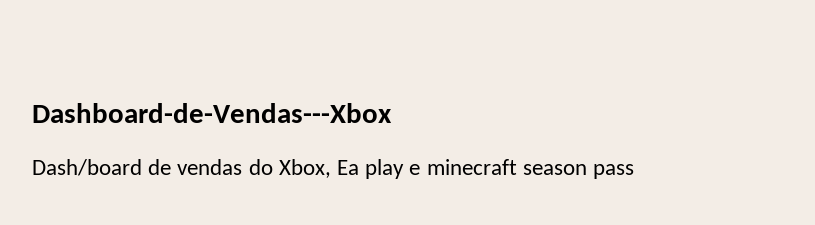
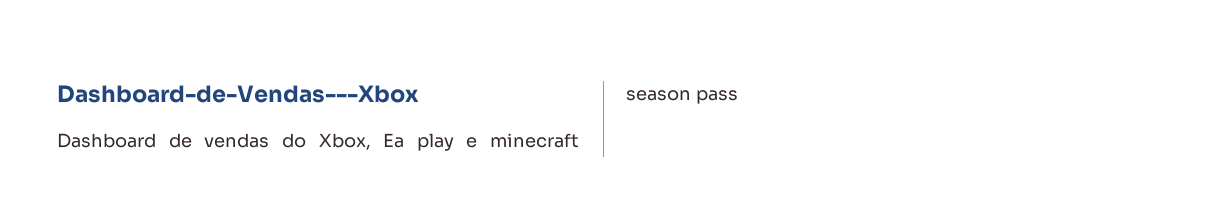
- Dash/board de vendas do Xbox, Ea play e minecraft season pass
+ Dashboard de vendas do Xbox, Ea play e minecraft season pass

